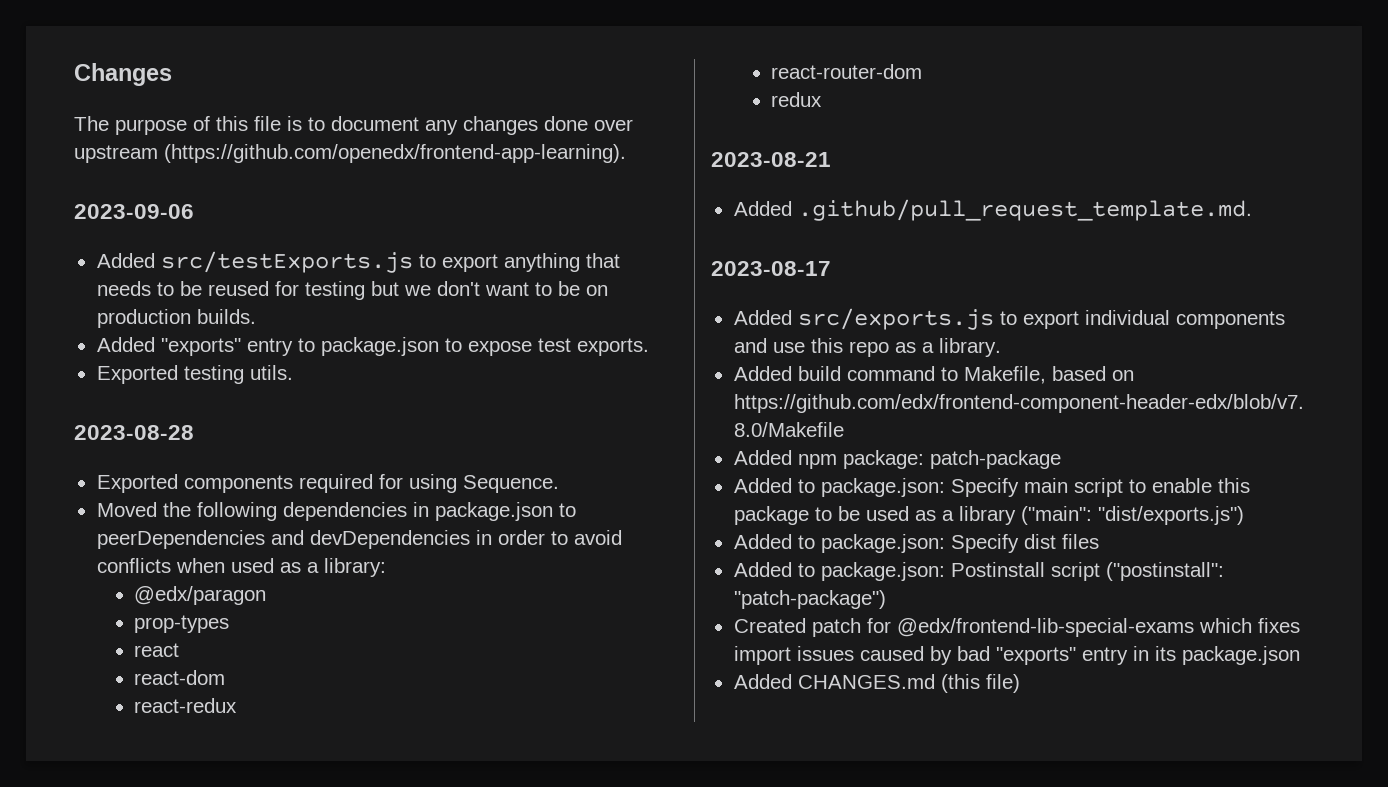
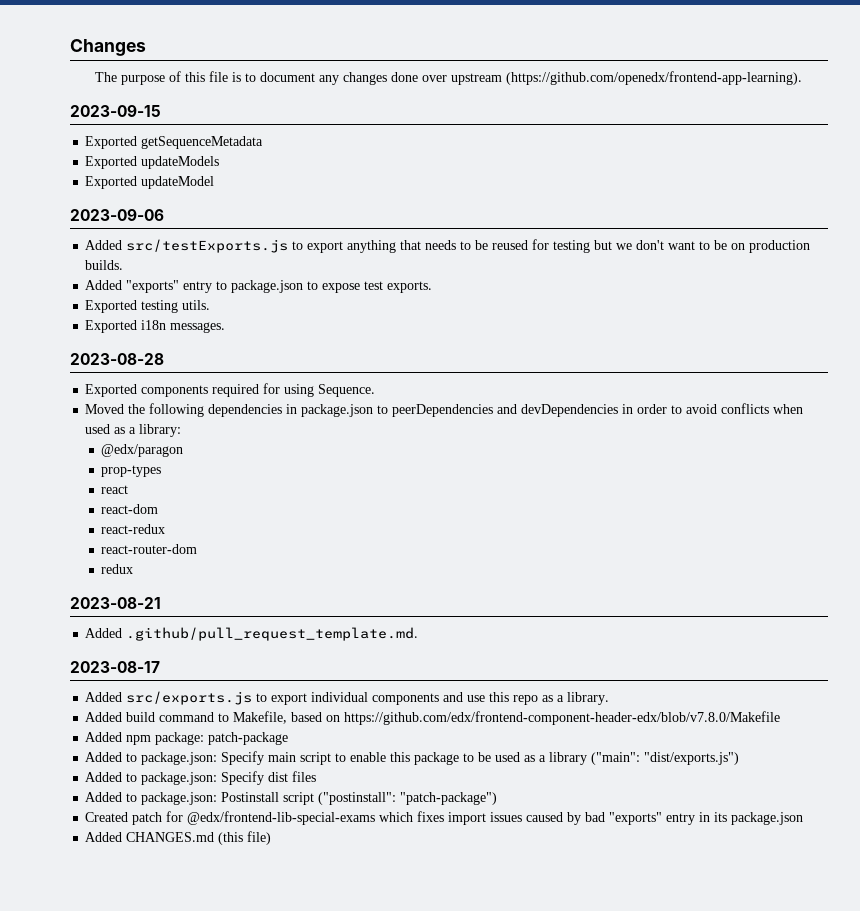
+ 2023-09-15
+ Exported getSequenceMetadata
+ Exported updateModels
+ Exported updateModel
+ Exported i18n messages.

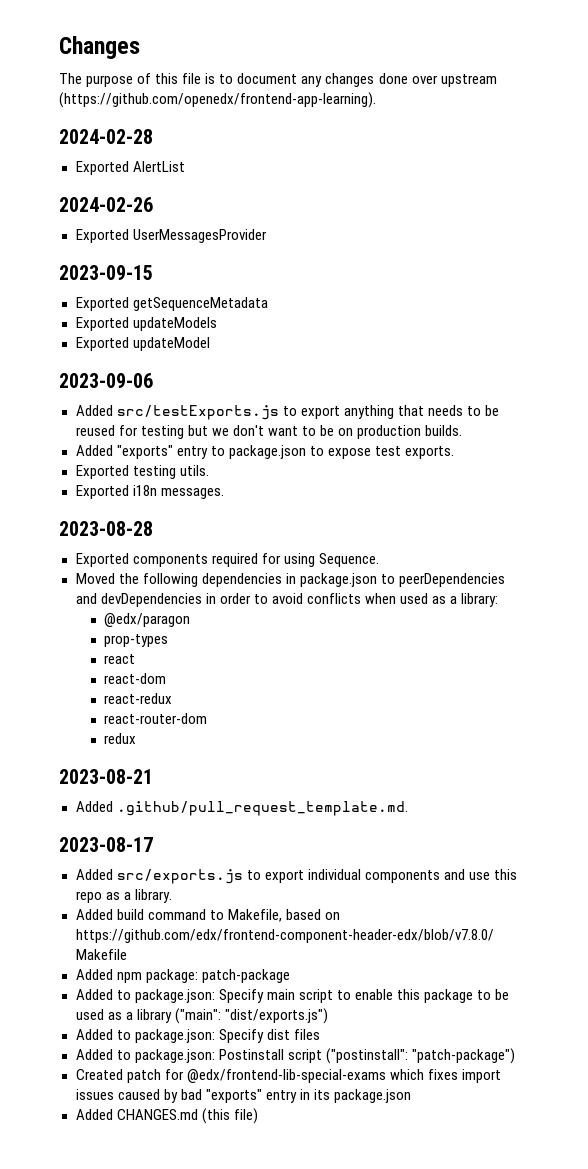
+ 2024-02-28
+ Exported AlertList
+ 2024-02-26
+ Exported UserMessagesProvider

